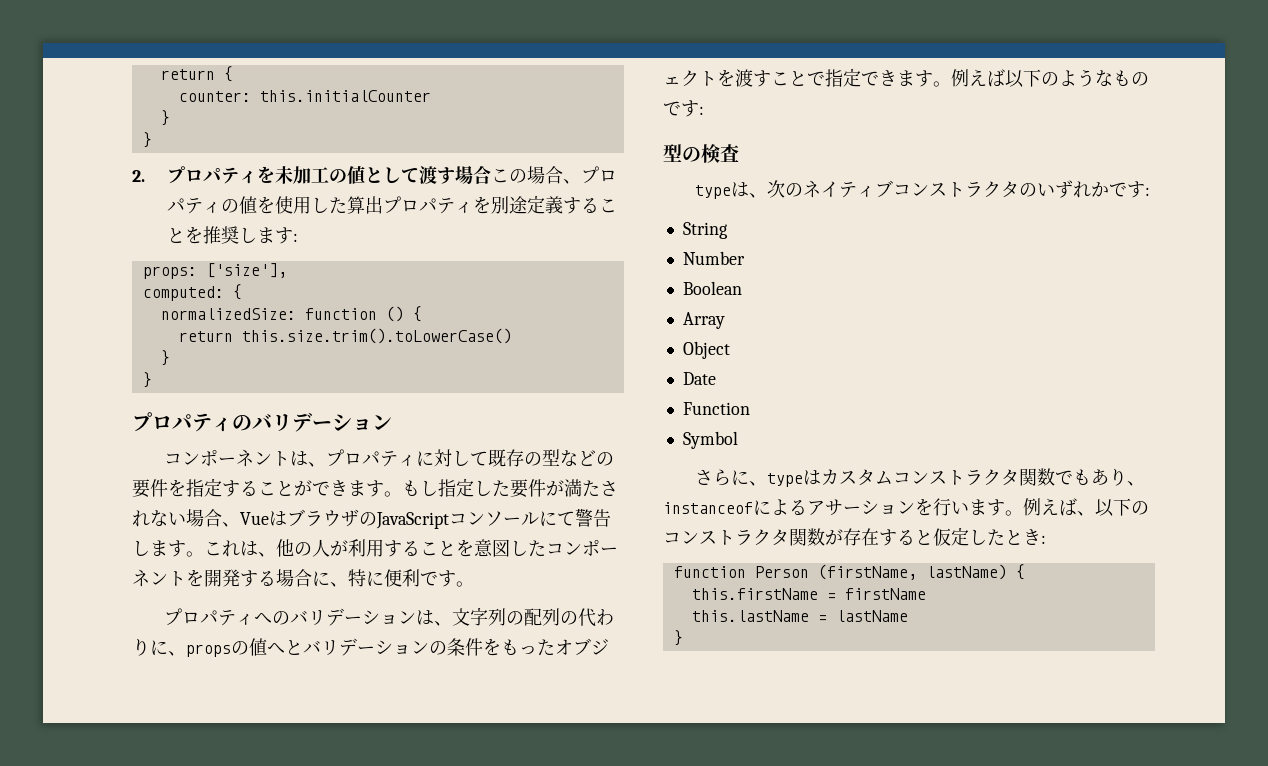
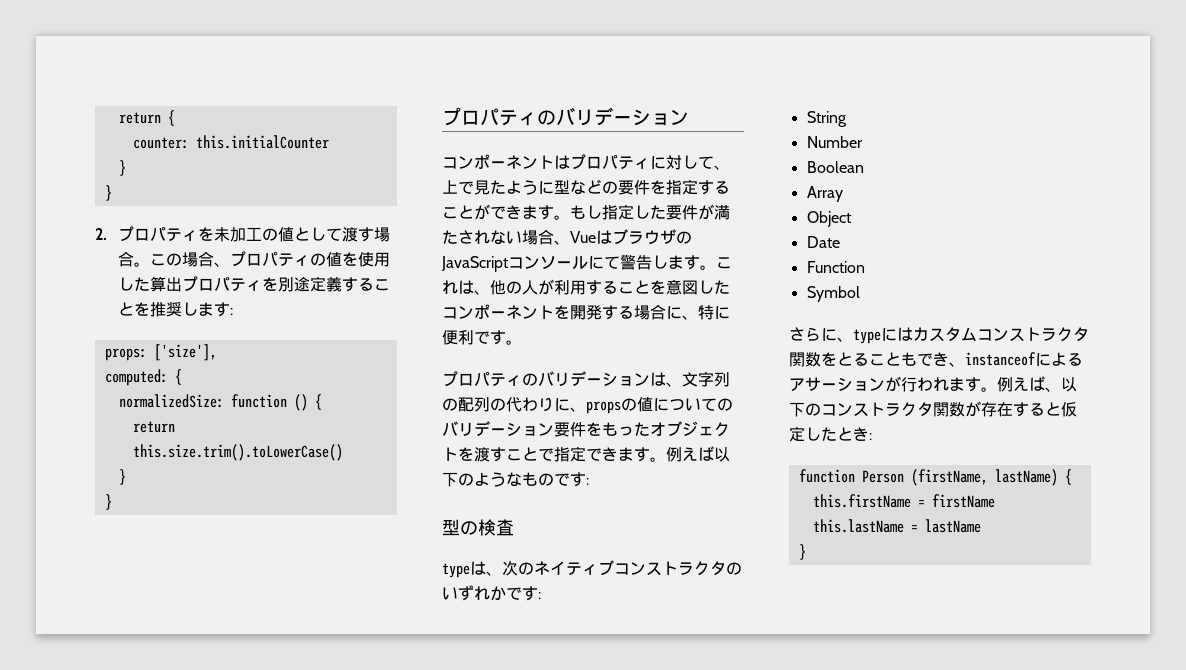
- 2.プロパティを未加工の値として渡す場合この場合、プロパティの値を使用した算出プロパティを別途定義することを推奨します:
+ 2.プロパティを未加工の値として渡す場合。この場合、プロパティの値を使用した算出プロパティを別途定義することを推奨します:
- コンポーネントは、プロパティに対して既存の型などの要件を指定することができます。
+ コンポーネントはプロパティに対して、上で見たように型などの要件を指定することができます。
- プロパティへのバリデーションは、文字列の配列の代わりに、propsの値へとバリデーションの条件をもったオブジェクトを渡すことで指定できます。
+ プロパティのバリデーションは、文字列の配列の代わりに、propsの値についてのバリデーション要件をもったオブジェクトを渡すことで指定できます。
- さらに、typeはカスタムコンストラクタ関数でもあり、instanceofによるアサーションを行います。
+ さらに、typeにはカスタムコンストラクタ関数をとることもでき、instanceofによるアサーションが行われます。

